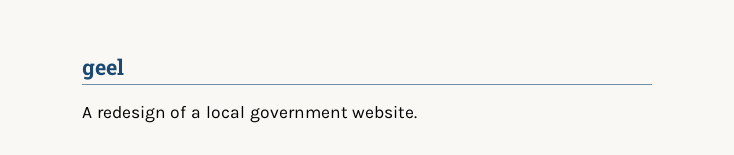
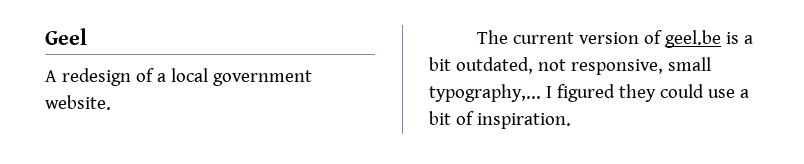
- geel
+ Geel
+ The current version of geel.be is a bit outdated, not responsive, small typography,... I figured they could use a bit of inspiration.

